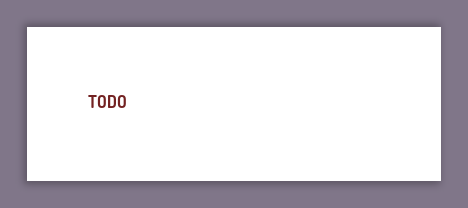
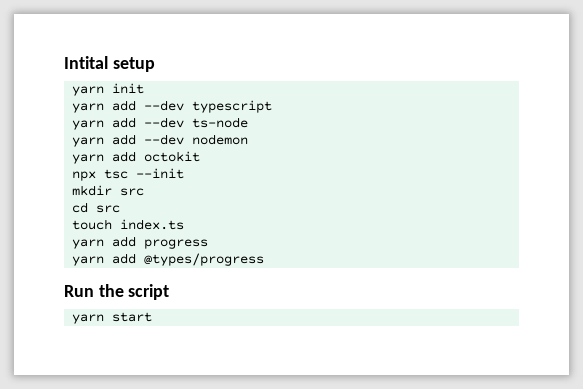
- TODO
+ Intital setup
+ yarn init
+ yarn add --dev typescript
+ yarn add --dev ts-node
+ yarn add --dev nodemon
+ yarn add octokit
+ npx tsc --init
+ mkdir src
+ cd src
+ touch index.ts
+ yarn add progress
+ yarn add @types/progress
+ Run the script
+ yarn start

